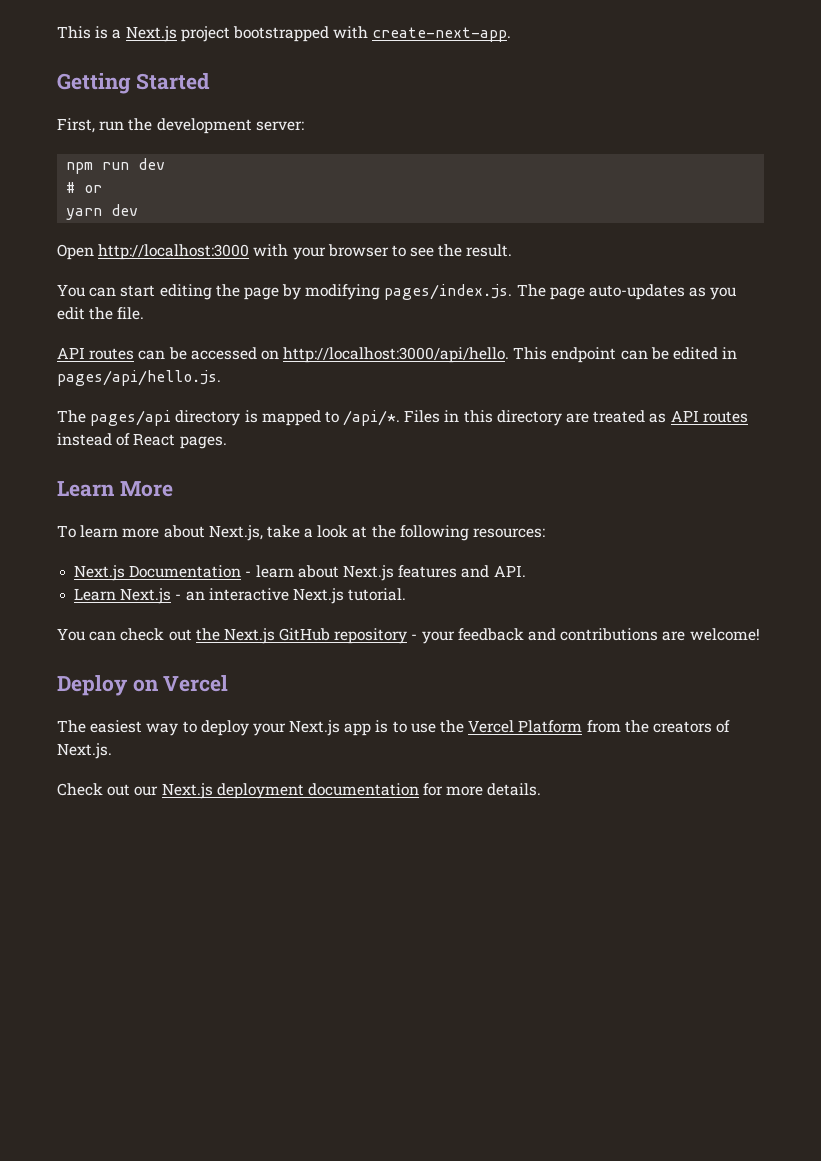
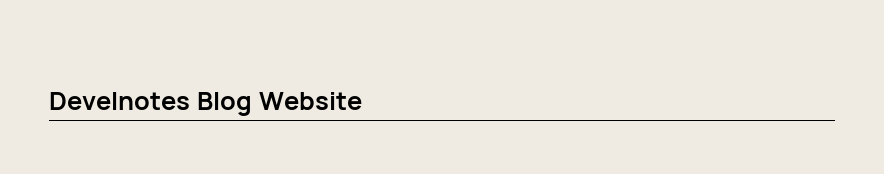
- This is a Next.js project bootstrapped with create-next-app.
- Getting Started
- First, run the development server:
- npm run dev
- # or
- yarn dev
- Open http://localhost:3000 with your browser to see the result.
- You can start editing the page by modifying pages/index.js. The page auto-updates as you edit the file.
- API routes can be accessed on http://localhost:3000/api/hello. This endpoint can be edited in pages/api/hello.js.
- The pages/api directory is mapped to /api/*. Files in this directory are treated as API routes instead of React pages.
- Learn More
- To learn more about Next.js, take a look at the following resources:
- Next.js Documentation - learn about Next.js features and API.
- Learn Next.js - an interactive Next.js tutorial.
- You can check out the Next.js GitHub repository - your feedback and contributions are welcome!
- Deploy on Vercel
- The easiest way to deploy your Next.js app is to use the Vercel Platform from the creators of Next.js.
- Check out our Next.js deployment documentation for more details.
+ Develnotes Blog Website

